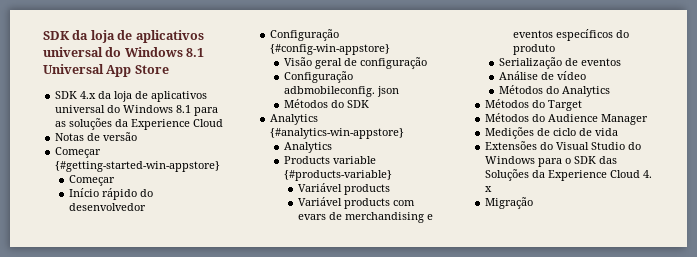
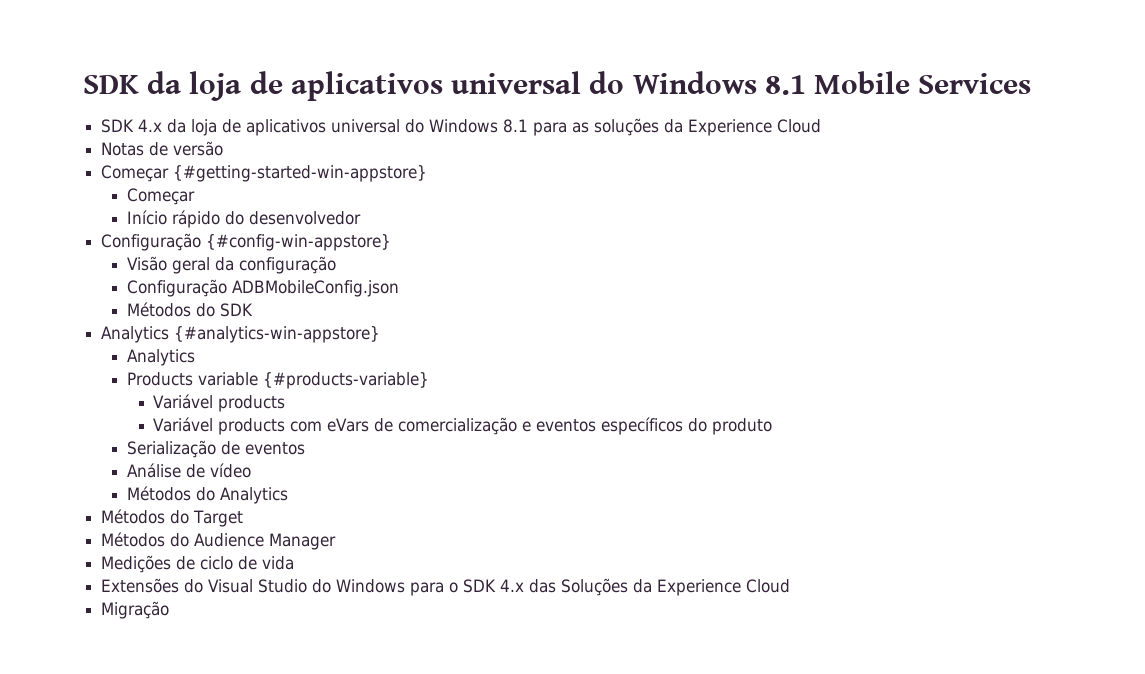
- SDK da loja de aplicativos universal do Windows 8.1 Universal App Store
+ SDK da loja de aplicativos universal do Windows 8.1 Mobile Services
- Visão geral de configuração
+ Visão geral da configuração
- Configuração adbmobileconfig. json
+ Configuração ADBMobileConfig.json
- Variável products com evars de merchandising e eventos específicos do produto
+ Variável products com eVars de comercialização e eventos específicos do produto
- Extensões do Visual Studio do Windows para o SDK das Soluções da Experience Cloud 4. x
+ Extensões do Visual Studio do Windows para o SDK 4.x das Soluções da Experience Cloud

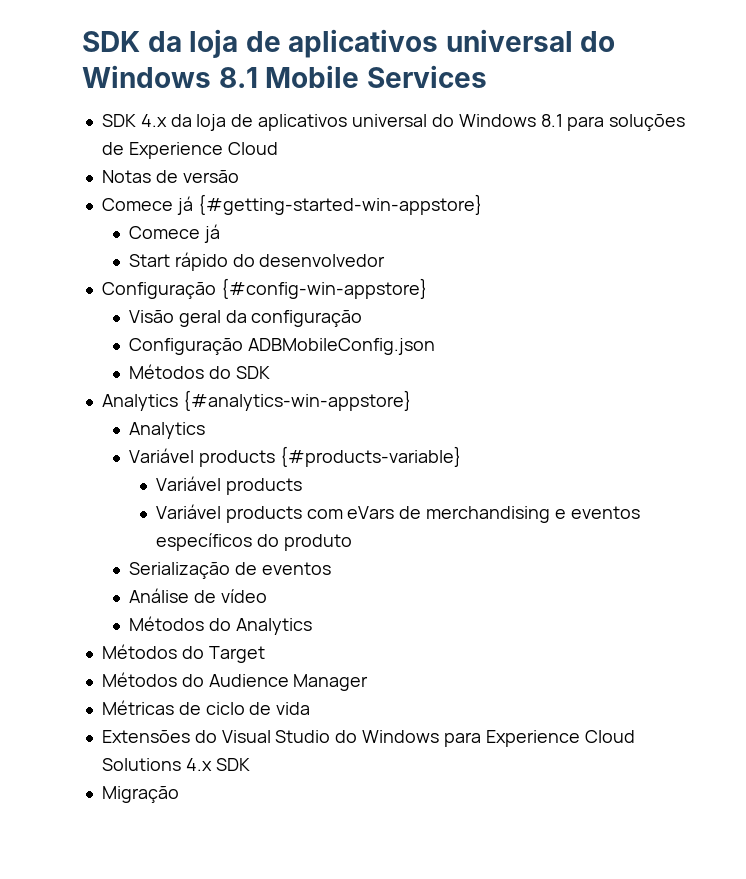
- SDK 4.x da loja de aplicativos universal do Windows 8.1 para as soluções da Experience Cloud
+ SDK 4.x da loja de aplicativos universal do Windows 8.1 para soluções de Experience Cloud
- Começar {#getting-started-win-appstore}
- Começar
- Início rápido do desenvolvedor
+ Comece já {#getting-started-win-appstore}
+ Comece já
+ Start rápido do desenvolvedor
- Products variable {#products-variable}
+ Variável products {#products-variable}
- Variável products com eVars de comercialização e eventos específicos do produto
+ Variável products com eVars de merchandising e eventos específicos do produto
- Medições de ciclo de vida
+ Métricas de ciclo de vida
- Extensões do Visual Studio do Windows para o SDK 4.x das Soluções da Experience Cloud
+ Extensões do Visual Studio do Windows para Experience Cloud Solutions 4.x SDK

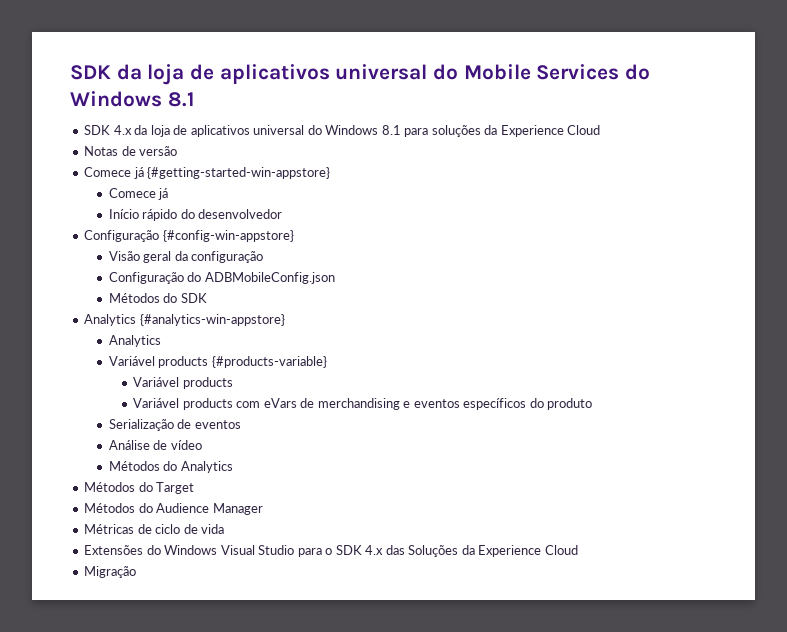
- SDK da loja de aplicativos universal do Windows 8.1 Mobile Services
+ SDK da loja de aplicativos universal do Mobile Services do Windows 8.1
- SDK 4.x da loja de aplicativos universal do Windows 8.1 para soluções de Experience Cloud
+ SDK 4.x da loja de aplicativos universal do Windows 8.1 para soluções da Experience Cloud
- Start rápido do desenvolvedor
+ Início rápido do desenvolvedor
- Configuração ADBMobileConfig.json
+ Configuração do ADBMobileConfig.json
- Extensões do Visual Studio do Windows para Experience Cloud Solutions 4.x SDK
+ Extensões do Windows Visual Studio para o SDK 4.x das Soluções da Experience Cloud

